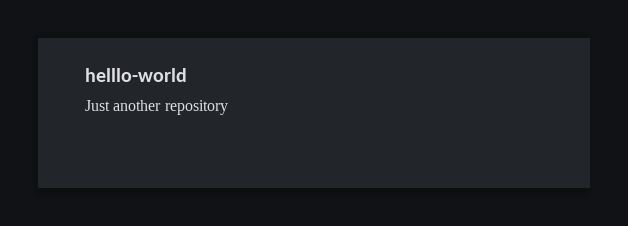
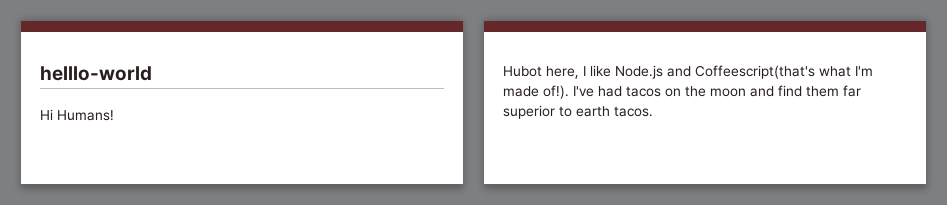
- Just another repository
+ Hi Humans!
+ Hubot here, I like Node.js and Coffeescript(that's what I'm made of!). I've had tacos on the moon and find them far superior to earth tacos.

